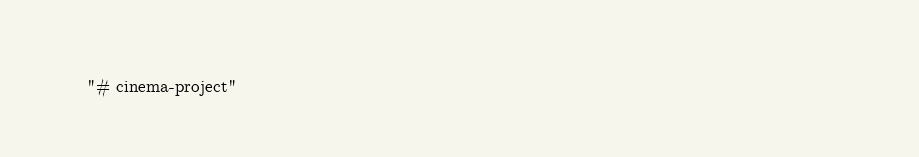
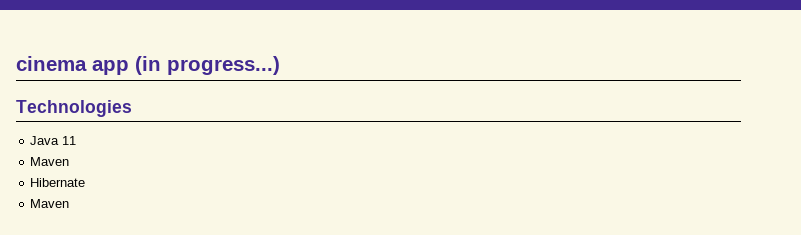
- "# cinema-project"
+ cinema app (in progress...)
+ Technologies
+ Java 11
+ Maven
+ Hibernate
+ Maven

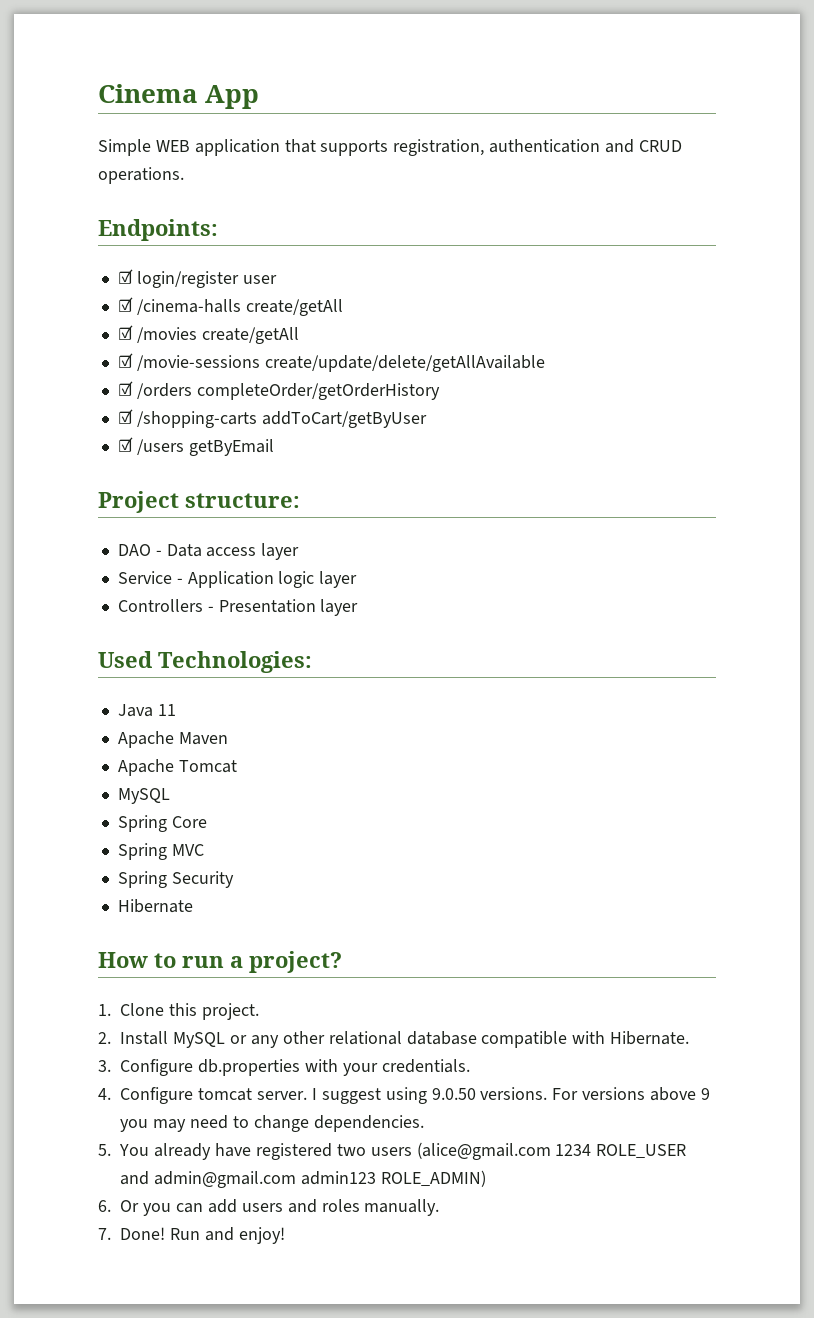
- cinema app (in progress...)
- Technologies
+ Сinema App
+ Simple WEB application that supports registration, authentication and CRUD operations.
+ Endpoints:
+ ☑ login/register user
+ ☑ /cinema-halls create/getAll
+ ☑ /movies create/getAll
+ ☑ /movie-sessions create/update/delete/getAllAvailable
+ ☑ /orders completeOrder/getOrderHistory
+ ☑ /shopping-carts addToCart/getByUser
+ ☑ /users getByEmail
+ Project structure:
+ DAO - Data access layer
+ Service - Application logic layer
+ Controllers - Presentation layer
+ Used Technologies:
  Java 11
- Maven
+ Apache Maven
+ Apache Tomcat
+ MySQL
+ Spring Core
+ Spring MVC
+ Spring Security
  Hibernate
- Maven
+ How to run a project?
+ 1. Clone this project.
+ 2. Install MySQL or any other relational database compatible with Hibernate.
+ 3. Configure db.properties with your credentials.
+ 4. Configure tomcat server. I suggest using 9.0.50 versions. For versions above 9 you may need to change dependencies.
+ 5. You already have registered two users (alice@gmail.com 1234 ROLE_USER and admin@gmail.com admin123 ROLE_ADMIN)
+ 6. Or you can add users and roles manually.
+ 7. Done! Run and enjoy!

